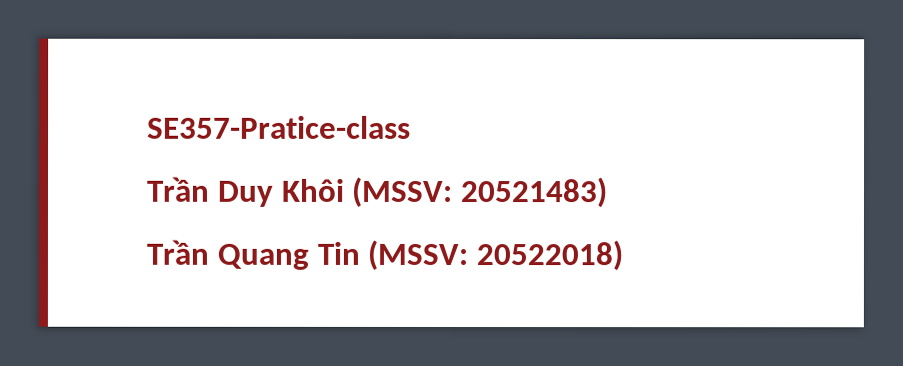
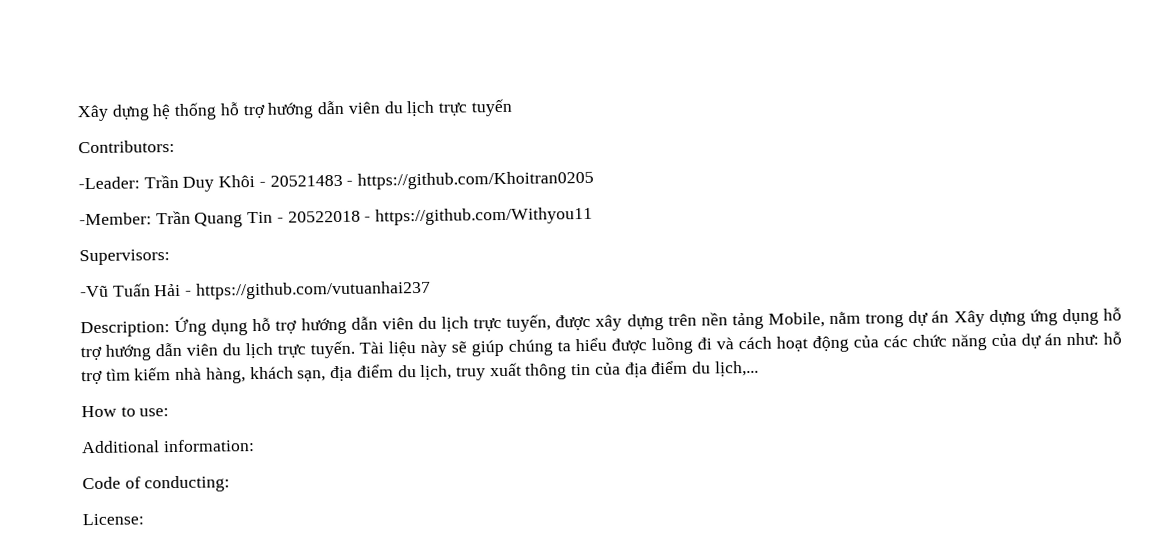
- SE357-Pratice-class
- Trần Duy Khôi (MSSV: 20521483)
- Trần Quang Tin (MSSV: 20522018)
+ Xây dựng hệ thống hỗ trợ hướng dẫn viên du lịch trực tuyến
+ Contributors:
+ -Leader: Trần Duy Khôi - 20521483 - https://github.com/Khoitran0205
+ -Member: Trần Quang Tin - 20522018 - https://github.com/Withyou11
+ Supervisors:
+ -Vũ Tuấn Hải - https://github.com/vutuanhai237
+ Description: Ứng dụng hỗ trợ hướng dẫn viên du lịch trực tuyến, được xây dựng trên nền tảng Mobile, nằm trong dự án Xây dựng ứng dụng hỗ trợ hướng dẫn viên du lịch trực tuyến. Tài liệu này sẽ giúp chúng ta hiểu được luồng đi và cách hoạt động của các chức năng của dự án như: hỗ trợ tìm kiếm nhà hàng, khách sạn, địa điểm du lịch, truy xuất thông tin của địa điểm du lịch,...
+ How to use:
+ Additional information:
+ Code of conducting:
+ License:

